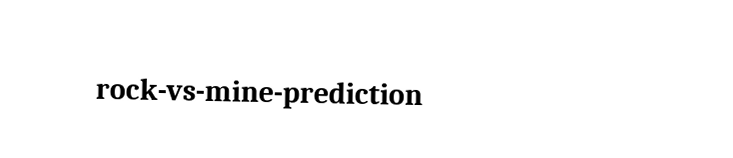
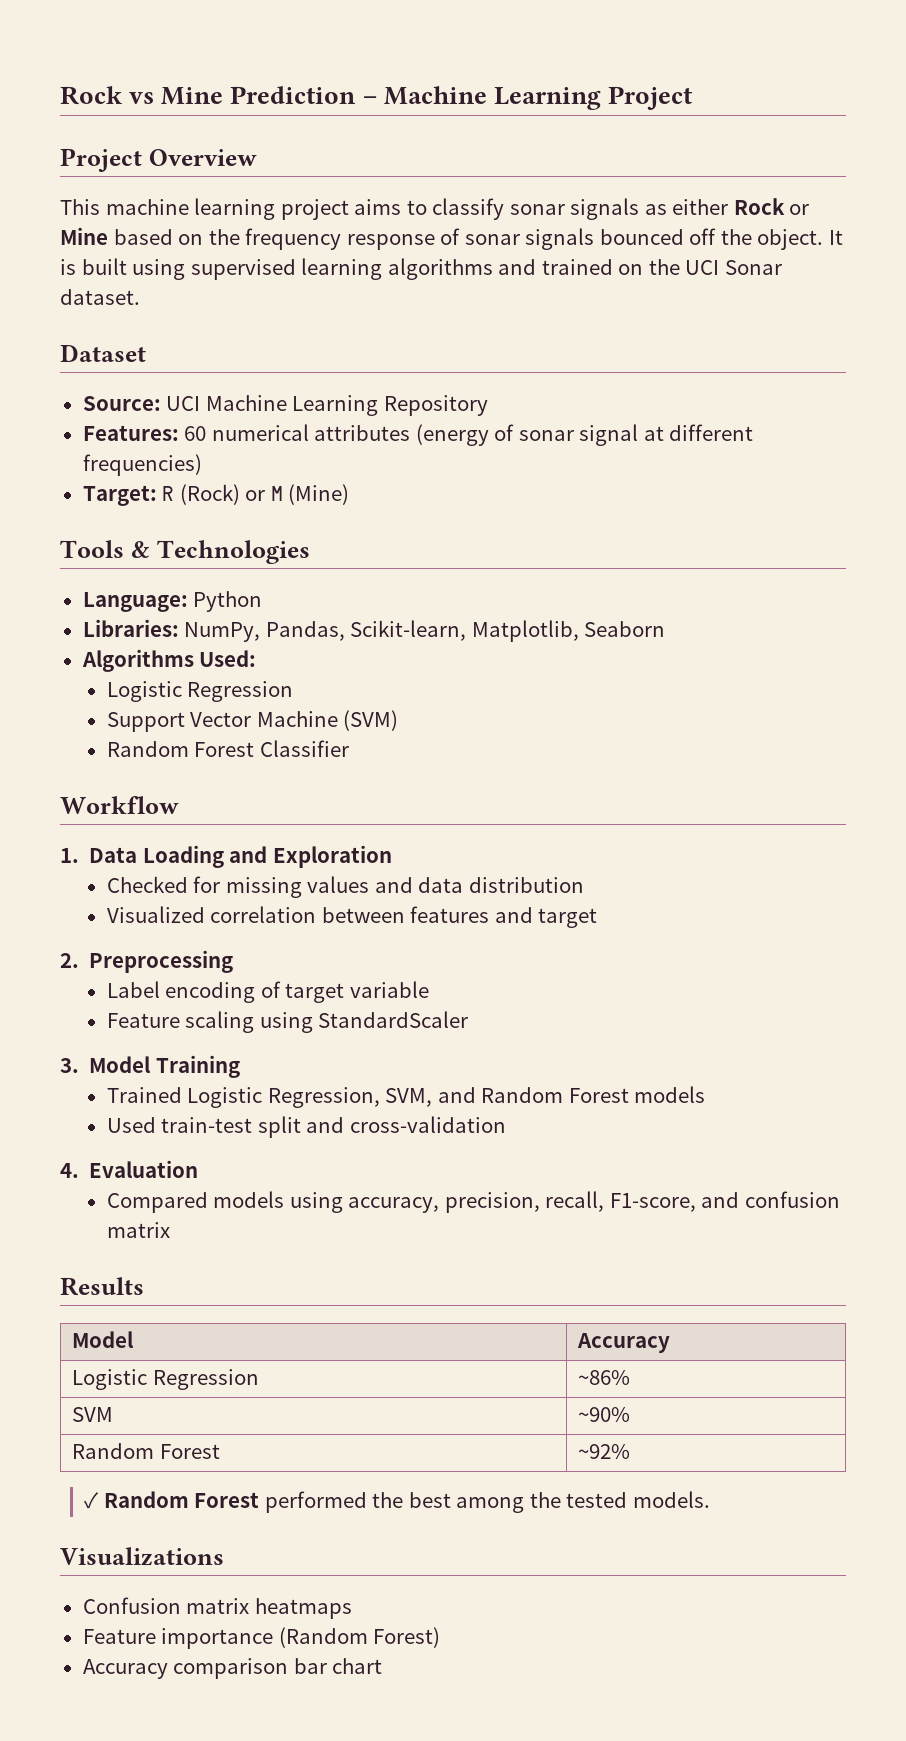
- rock-vs-mine-prediction
+ Rock vs Mine Prediction – Machine Learning Project
+ Project Overview
+ This machine learning project aims to classify sonar signals as either Rock or Mine based on the frequency response of sonar signals bounced off the object. It is built using supervised learning algorithms and trained on the UCI Sonar dataset.
+ Dataset
+ Source: UCI Machine Learning Repository
+ Features: 60 numerical attributes (energy of sonar signal at different frequencies)
+ Target: R (Rock) or M (Mine)
+ Tools & Technologies
+ Language: Python
+ Libraries: NumPy, Pandas, Scikit-learn, Matplotlib, Seaborn
+ Algorithms Used:
+ Logistic Regression
+ Support Vector Machine (SVM)
+ Random Forest Classifier
+ Workflow
+ 1. Data Loading and Exploration
+ Checked for missing values and data distribution
+ Visualized correlation between features and target
+ 2. Preprocessing
+ Label encoding of target variable
+ Feature scaling using StandardScaler
+ 3. Model Training
+ Trained Logistic Regression, SVM, and Random Forest models
+ Used train-test split and cross-validation
+ 4. Evaluation
+ Compared models using accuracy, precision, recall, F1-score, and confusion matrix
+ Results
+ Model | Accuracy
+ Logistic Regression | ~86%
+ SVM | ~90%
+ Random Forest | ~92%
+ ✓ Random Forest performed the best among the tested models.
+ Visualizations
+ Confusion matrix heatmaps
+ Feature importance (Random Forest)
+ Accuracy comparison bar chart

